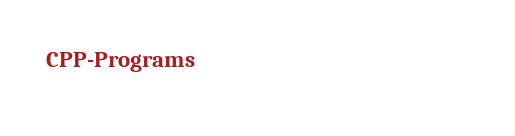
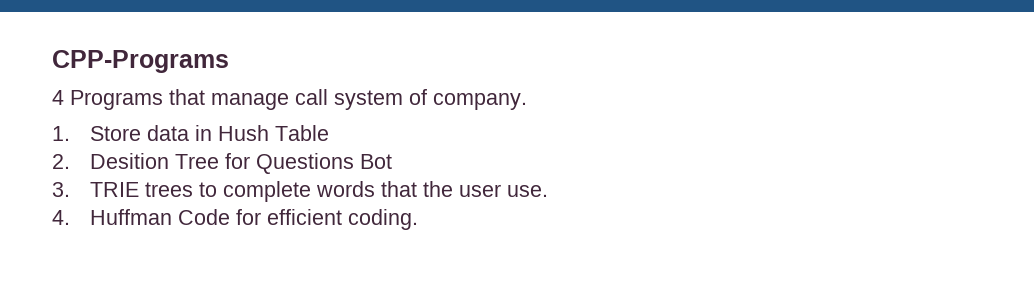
+ 4 Programs that manage call system of company.
+ 1. Store data in Hush Table
+ 2. Desition Tree for Questions Bot
+ 3. TRIE trees to complete words that the user use.
+ 4. Huffman Code for efficient coding.

